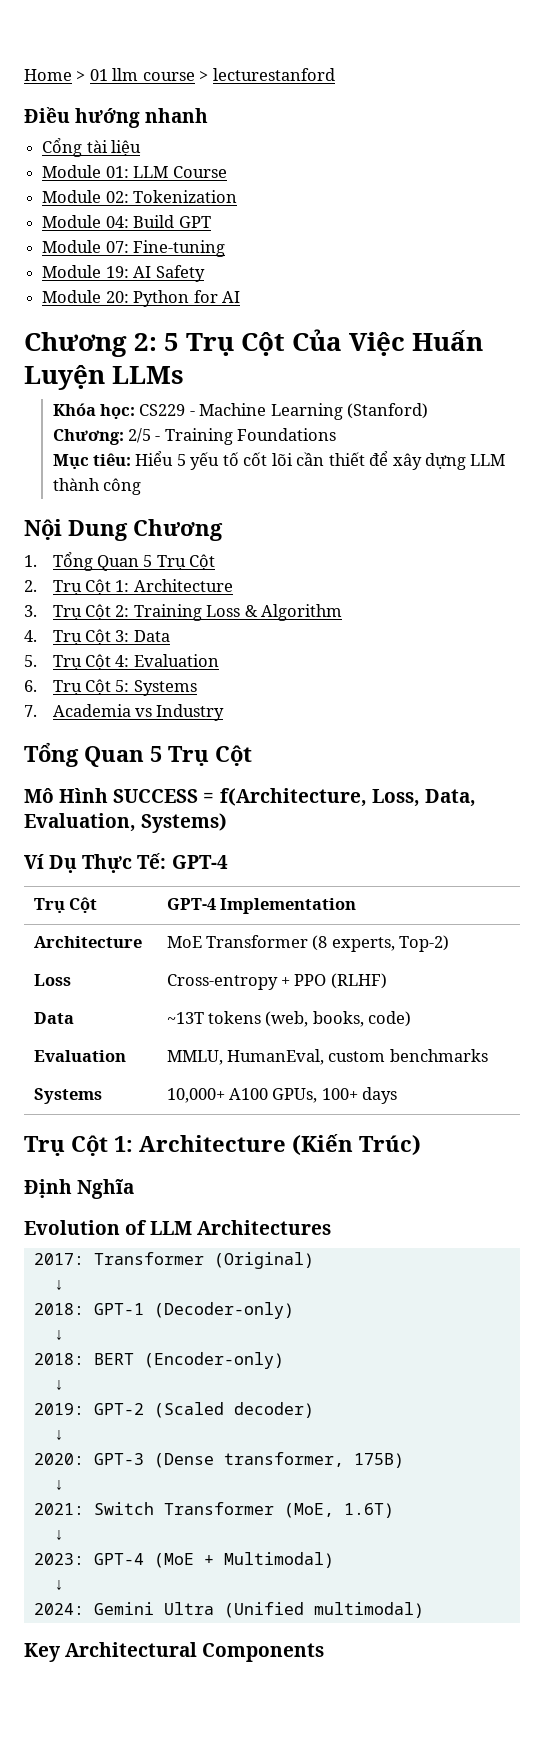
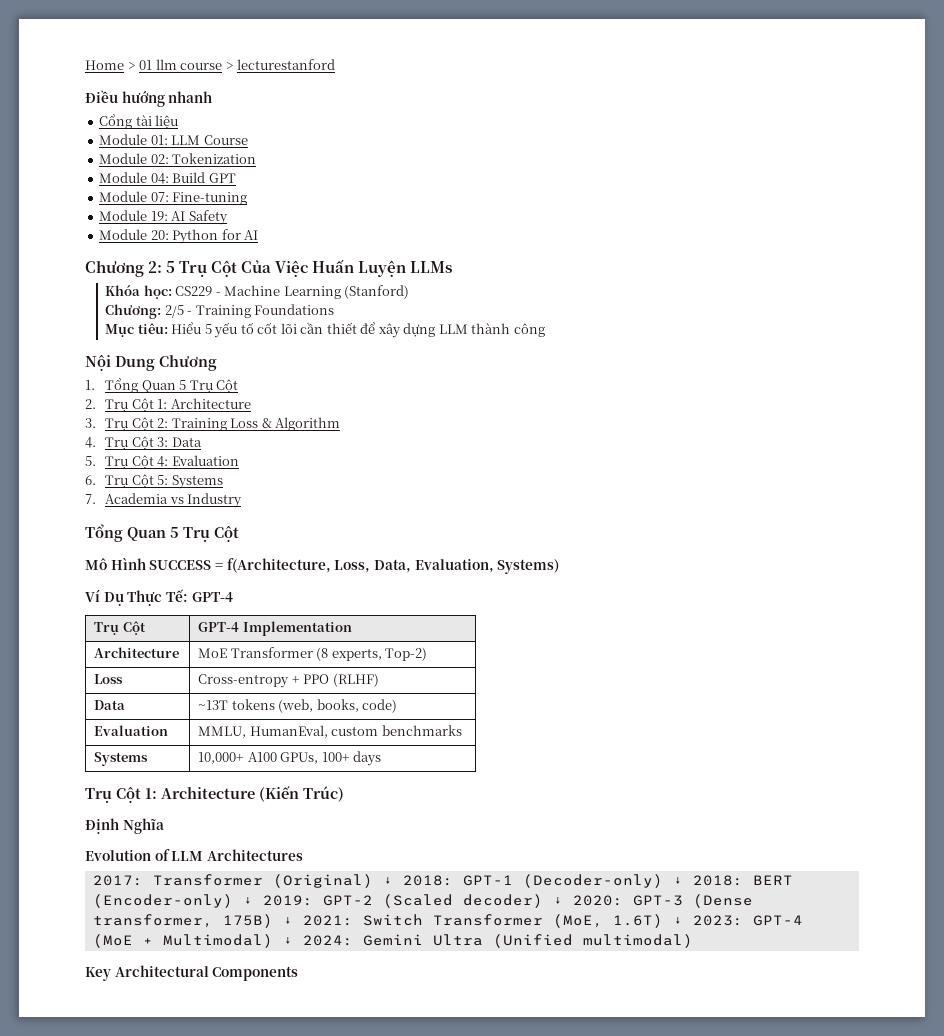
- 2017: Transformer (Original)
- ↓
- 2018: GPT-1 (Decoder-only)
- ↓
- 2018: BERT (Encoder-only)
- ↓
- 2019: GPT-2 (Scaled decoder)
- ↓
- 2020: GPT-3 (Dense transformer, 175B)
- ↓
- 2021: Switch Transformer (MoE, 1.6T)
- ↓
- 2023: GPT-4 (MoE + Multimodal)
- ↓
- 2024: Gemini Ultra (Unified multimodal)
+ 2017: Transformer (Original) ↓ 2018: GPT-1 (Decoder-only) ↓ 2018: BERT (Encoder-only) ↓ 2019: GPT-2 (Scaled decoder) ↓ 2020: GPT-3 (Dense transformer, 175B) ↓ 2021: Switch Transformer (MoE, 1.6T) ↓ 2023: GPT-4 (MoE + Multimodal) ↓ 2024: Gemini Ultra (Unified multimodal)

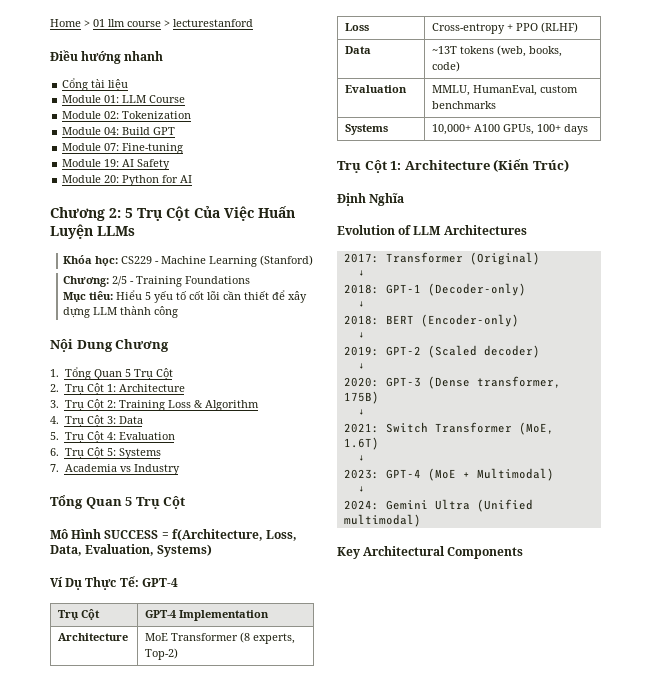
- 2017: Transformer (Original) ↓ 2018: GPT-1 (Decoder-only) ↓ 2018: BERT (Encoder-only) ↓ 2019: GPT-2 (Scaled decoder) ↓ 2020: GPT-3 (Dense transformer, 175B) ↓ 2021: Switch Transformer (MoE, 1.6T) ↓ 2023: GPT-4 (MoE + Multimodal) ↓ 2024: Gemini Ultra (Unified multimodal)
+ 2017: Transformer (Original)
+ ↓
+ 2018: GPT-1 (Decoder-only)
+ ↓
+ 2018: BERT (Encoder-only)
+ ↓
+ 2019: GPT-2 (Scaled decoder)
+ ↓
+ 2020: GPT-3 (Dense transformer, 175B)
+ ↓
+ 2021: Switch Transformer (MoE, 1.6T)
+ ↓
+ 2023: GPT-4 (MoE + Multimodal)
+ ↓
+ 2024: Gemini Ultra (Unified multimodal)

